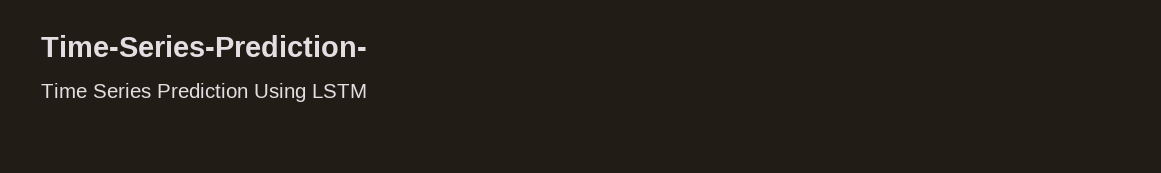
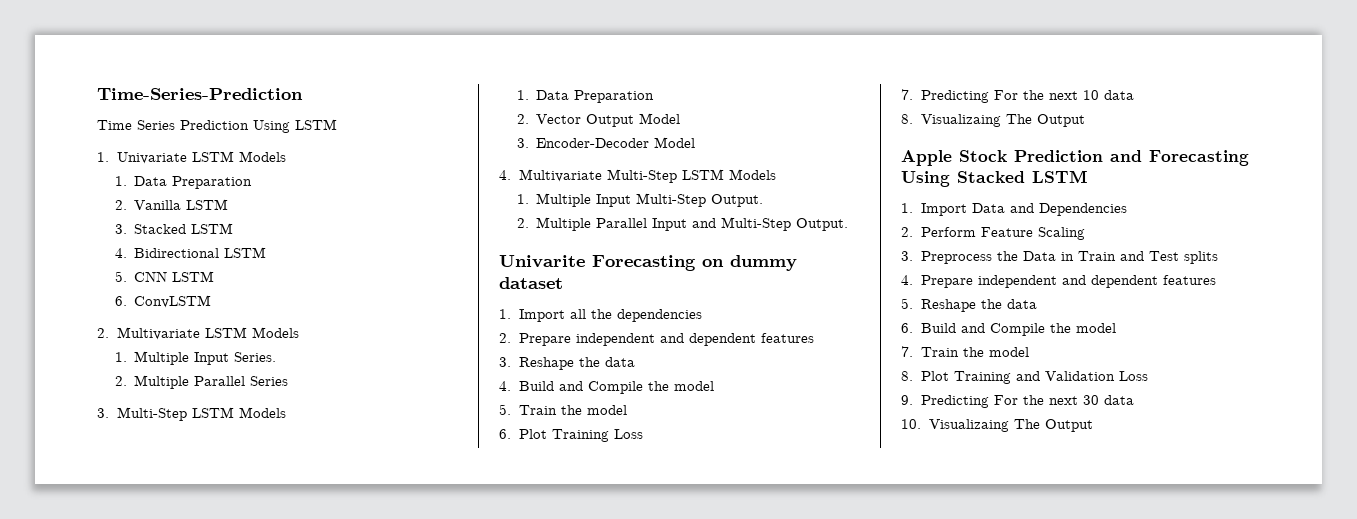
- Time-Series-Prediction-
+ Time-Series-Prediction
+ 1. Univariate LSTM Models
+ 1. Data Preparation
+ 2. Vanilla LSTM
+ 3. Stacked LSTM
+ 4. Bidirectional LSTM
+ 5. CNN LSTM
+ 6. ConvLSTM
+ 2. Multivariate LSTM Models
+ 1. Multiple Input Series.
+ 2. Multiple Parallel Series
+ 3. Multi-Step LSTM Models
+ 1. Data Preparation
+ 2. Vector Output Model
+ 3. Encoder-Decoder Model
+ 4. Multivariate Multi-Step LSTM Models
+ 1. Multiple Input Multi-Step Output.
+ 2. Multiple Parallel Input and Multi-Step Output.
+ Univarite Forecasting on dummy dataset
+ 1. Import all the dependencies
+ 2. Prepare independent and dependent features
+ 3. Reshape the data
+ 4. Build and Compile the model
+ 5. Train the model
+ 6. Plot Training Loss
+ 7. Predicting For the next 10 data
+ 8. Visualizaing The Output
+ Apple Stock Prediction and Forecasting Using Stacked LSTM
+ 1. Import Data and Dependencies
+ 2. Perform Feature Scaling
+ 3. Preprocess the Data in Train and Test splits
+ 4. Prepare independent and dependent features
+ 5. Reshape the data
+ 6. Build and Compile the model
+ 7. Train the model
+ 8. Plot Training and Validation Loss
+ 9. Predicting For the next 30 data
+ 10. Visualizaing The Output

